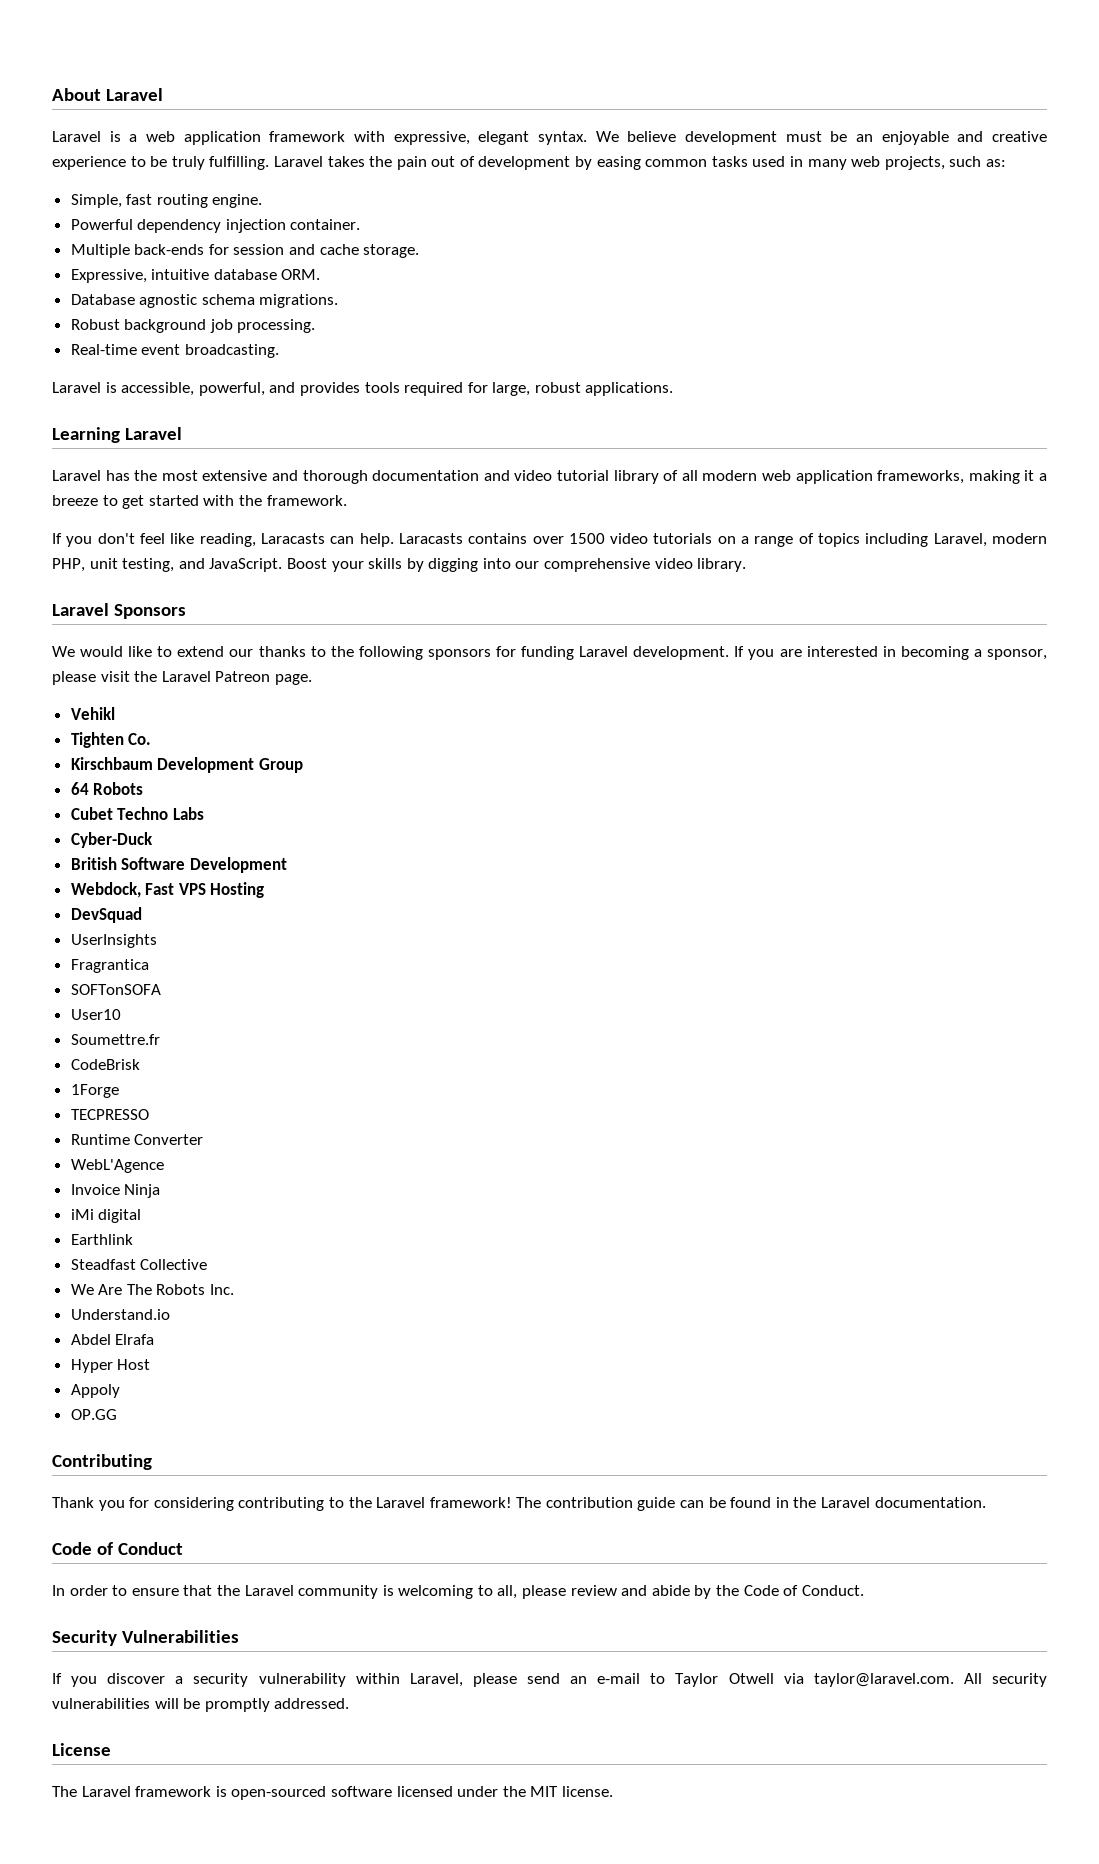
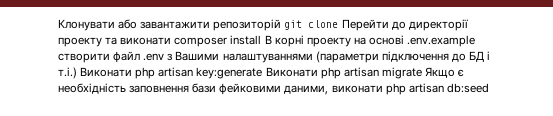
- About Laravel
- Laravel is a web application framework with expressive, elegant syntax. We believe development must be an enjoyable and creative experience to be truly fulfilling. Laravel takes the pain out of development by easing common tasks used in many web projects, such as:
- Simple, fast routing engine.
- Powerful dependency injection container.
- Multiple back-ends for session and cache storage.
- Expressive, intuitive database ORM.
- Database agnostic schema migrations.
- Robust background job processing.
- Real-time event broadcasting.
- Laravel is accessible, powerful, and provides tools required for large, robust applications.
- Learning Laravel
- Laravel has the most extensive and thorough documentation and video tutorial library of all modern web application frameworks, making it a breeze to get started with the framework.
- If you don't feel like reading, Laracasts can help. Laracasts contains over 1500 video tutorials on a range of topics including Laravel, modern PHP, unit testing, and JavaScript. Boost your skills by digging into our comprehensive video library.
- Laravel Sponsors
- We would like to extend our thanks to the following sponsors for funding Laravel development. If you are interested in becoming a sponsor, please visit the Laravel Patreon page.
- Vehikl
- Tighten Co.
- Kirschbaum Development Group
- 64 Robots
- Cubet Techno Labs
- Cyber-Duck
- British Software Development
- Webdock, Fast VPS Hosting
- DevSquad
- UserInsights
- Fragrantica
- SOFTonSOFA
- User10
- Soumettre.fr
- CodeBrisk
- 1Forge
- TECPRESSO
- Runtime Converter
- WebL'Agence
- Invoice Ninja
- iMi digital
- Earthlink
- Steadfast Collective
- We Are The Robots Inc.
- Understand.io
- Abdel Elrafa
- Hyper Host
- Appoly
- OP.GG
- Contributing
- Thank you for considering contributing to the Laravel framework! The contribution guide can be found in the Laravel documentation.
- Code of Conduct
- In order to ensure that the Laravel community is welcoming to all, please review and abide by the Code of Conduct.
- Security Vulnerabilities
- If you discover a security vulnerability within Laravel, please send an e-mail to Taylor Otwell via taylor@laravel.com. All security vulnerabilities will be promptly addressed.
- License
- The Laravel framework is open-sourced software licensed under the MIT license.
+ Клонувати або завантажити репозиторій git clone Перейти до директорії проекту та виконати composer install В корні проекту на основі .env.example створити файл .env з Вашими налаштуваннями (параметри підключення до БД і т.і.) Виконати php artisan key:generate Виконати php artisan migrate Якщо є необхідність заповнення бази фейковими даними, виконати php artisan db:seed

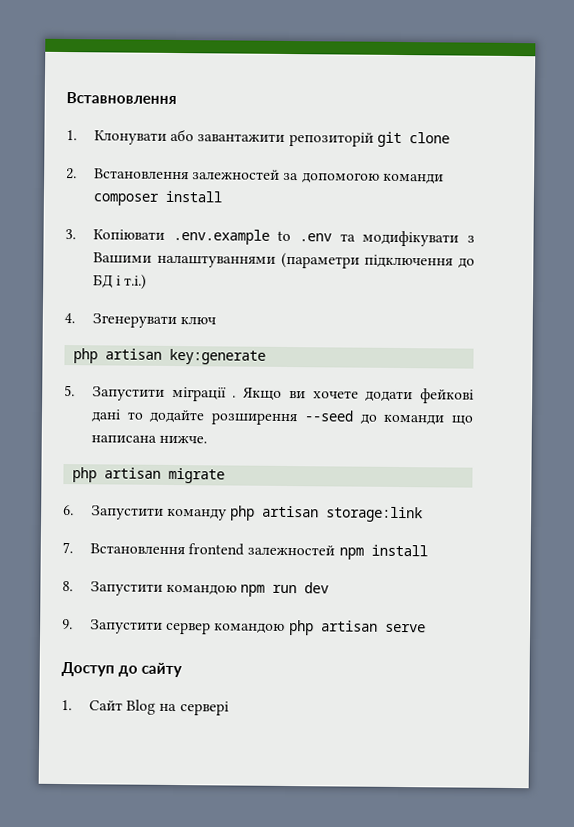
- Клонувати або завантажити репозиторій git clone Перейти до директорії проекту та виконати composer install В корні проекту на основі .env.example створити файл .env з Вашими налаштуваннями (параметри підключення до БД і т.і.) Виконати php artisan key:generate Виконати php artisan migrate Якщо є необхідність заповнення бази фейковими даними, виконати php artisan db:seed
+ Вставновлення
+ 1. Клонувати або завантажити репозиторій git clone
+ 2. Встановлення залежностей за допомогою команди composer install
+ 3. Копіювати .env.example to .env та модифікувати з Вашими налаштуваннями (параметри підключення до БД і т.і.)
+ 4. Згенерувати ключ
+ php artisan key:generate
+ 5. Запустити міграції . Якщо ви хочете додати фейкові дані то додайте розширення --seed до команди що написана нижче.
+ php artisan migrate
+ 6. Запустити команду php artisan storage:link
+ 7. Встановлення frontend залежностей npm install
+ 8. Запустити командою npm run dev
+ 9. Запустити сервер командою php artisan serve
+ Доступ до сайту
+ 1. Сайт Blog на сервері

